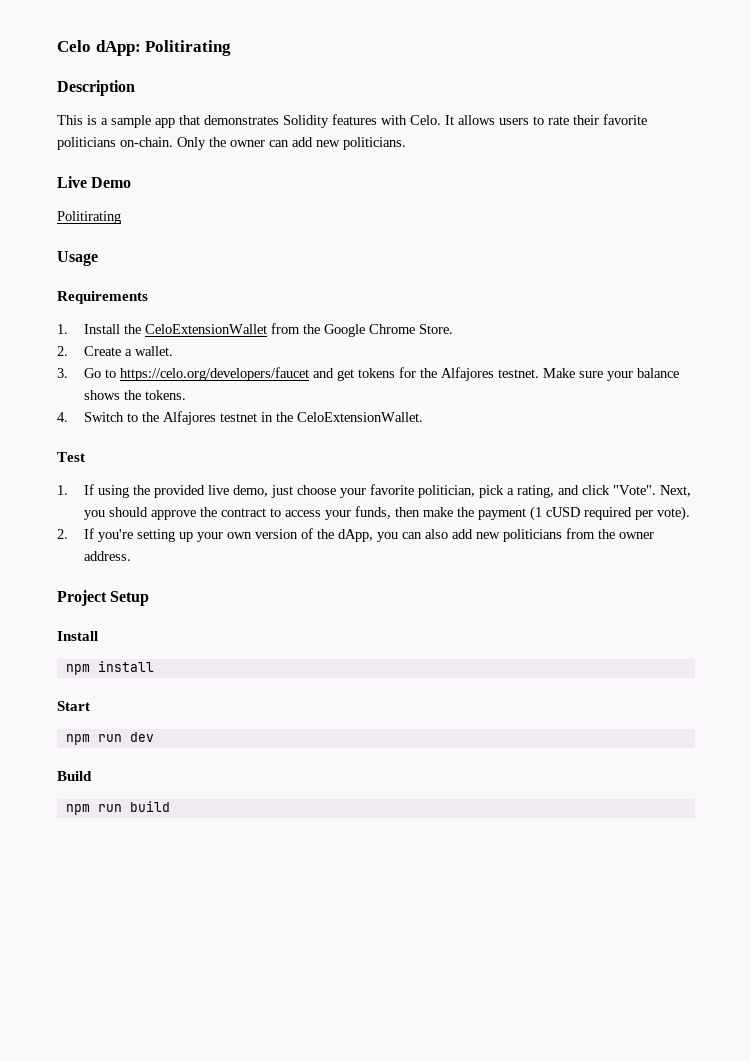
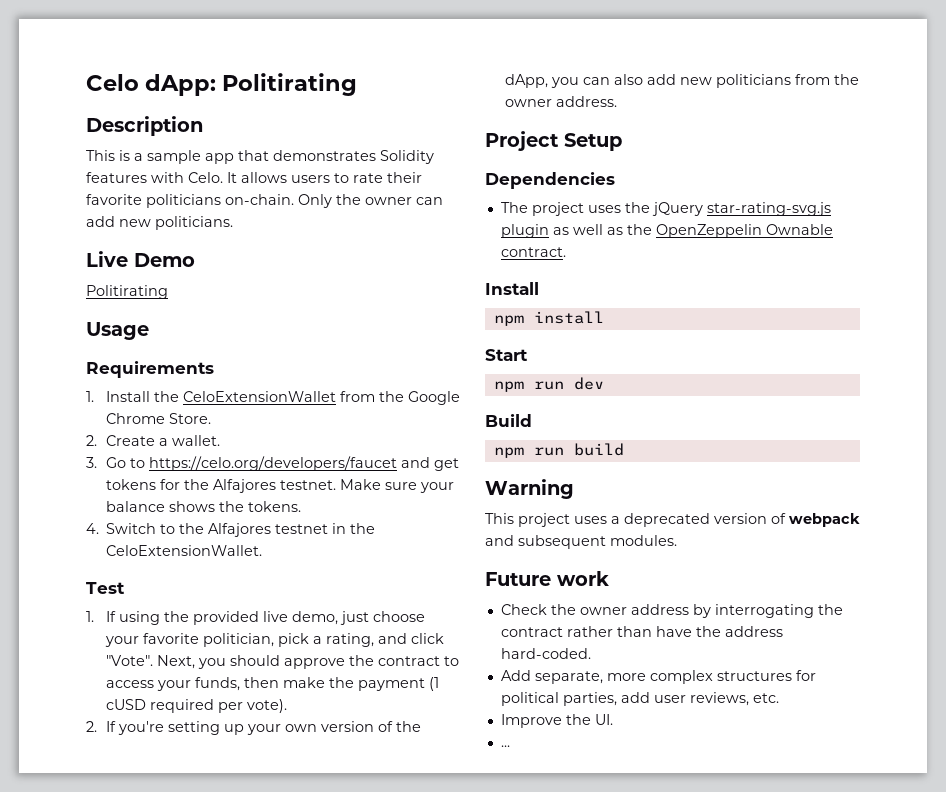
+ Dependencies
+ The project uses the jQuery star-rating-svg.js plugin as well as the OpenZeppelin Ownable contract.
+ Warning
+ This project uses a deprecated version of webpack and subsequent modules.
+ Future work
+ Check the owner address by interrogating the contract rather than have the address hard-coded.
+ Add separate, more complex structures for political parties, add user reviews, etc.
+ Improve the UI.
+ ...

